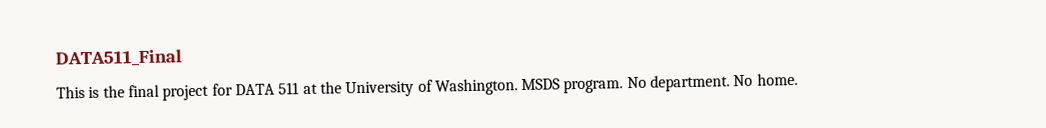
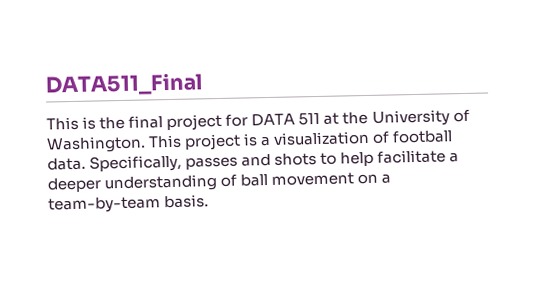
- MSDS program. No department. No home.
+ This project is a visualization of football data. Specifically, passes and shots to help facilitate a deeper understanding of ball movement on a team-by-team basis.

